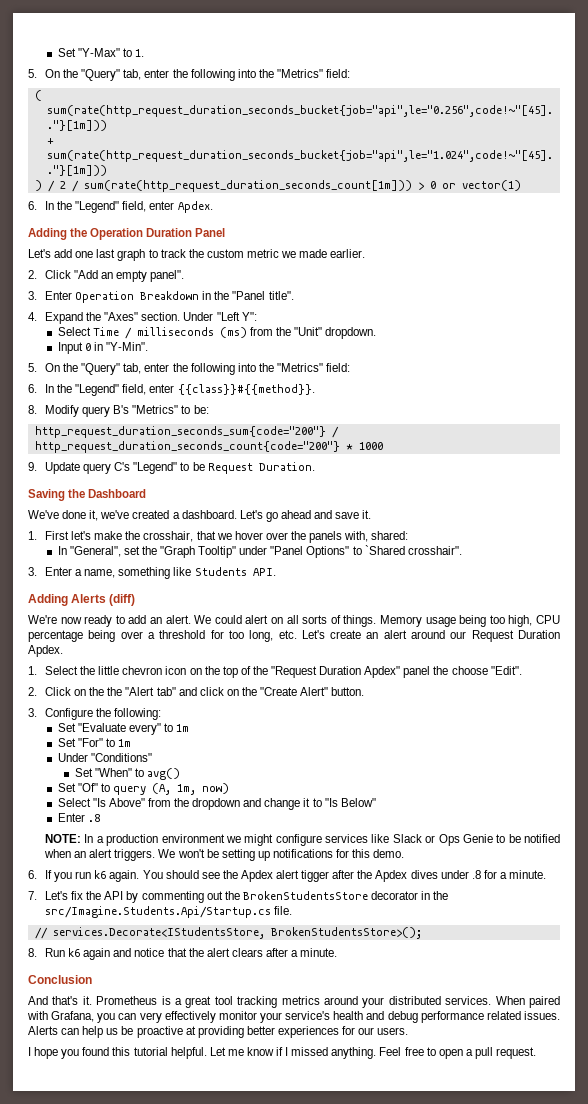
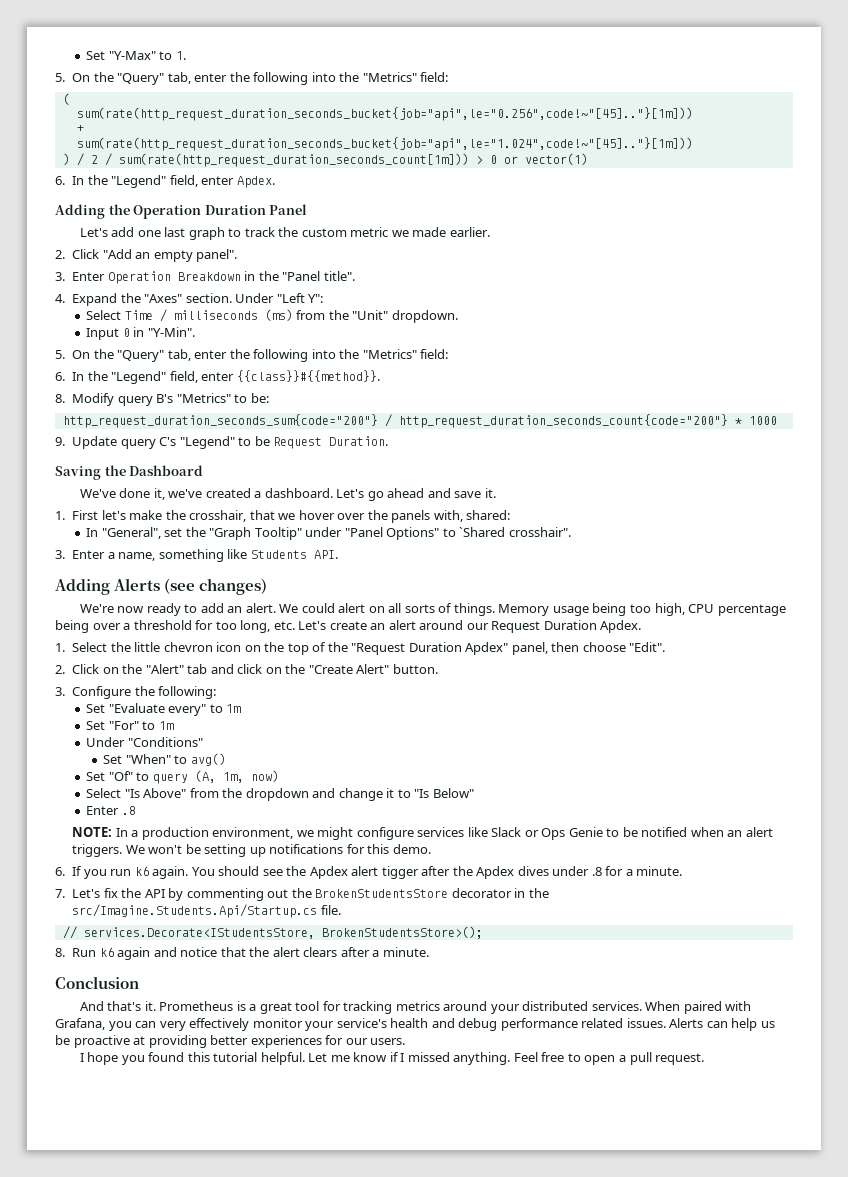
- Adding Alerts (diff)
+ Adding Alerts (see changes)
- 1. Select the little chevron icon on the top of the "Request Duration Apdex" panel the choose "Edit".
+ 1. Select the little chevron icon on the top of the "Request Duration Apdex" panel, then choose "Edit".
- 2. Click on the the "Alert tab" and click on the "Create Alert" button.
+ 2. Click on the "Alert" tab and click on the "Create Alert" button.
- NOTE: In a production environment we might configure services like Slack or Ops Genie to be notified when an alert triggers.
+ NOTE: In a production environment, we might configure services like Slack or Ops Genie to be notified when an alert triggers.
- Prometheus is a great tool tracking metrics around your distributed services.
+ Prometheus is a great tool for tracking metrics around your distributed services.

